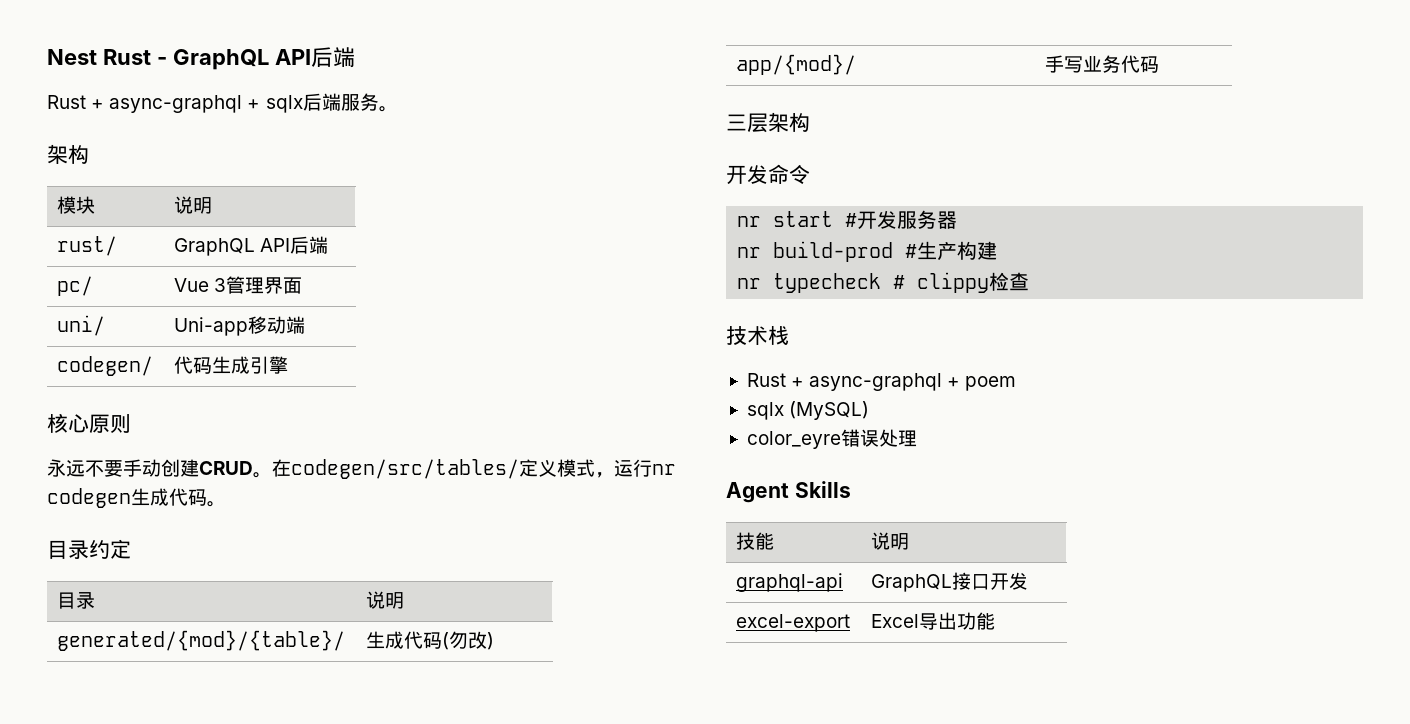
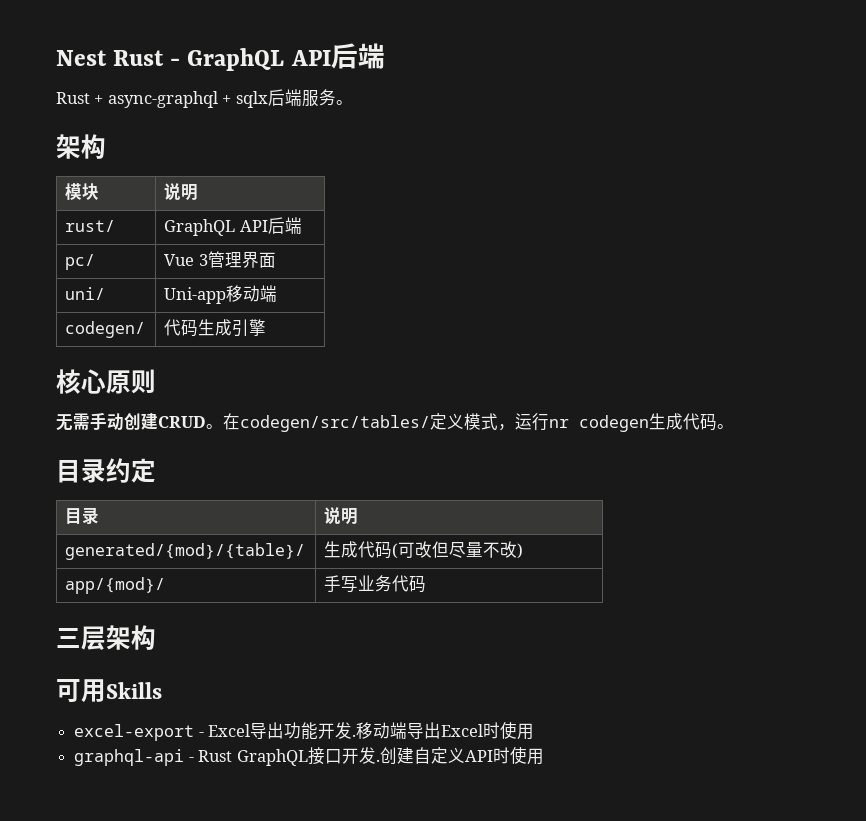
- 永远不要手动创建CRUD。
+ 无需手动创建CRUD。
- generated/{mod}/{table}/ | 生成代码(勿改)
+ generated/{mod}/{table}/ | 生成代码(可改但尽量不改)
- 开发命令
- nr start #开发服务器
- nr build-prod #生产构建
- nr typecheck # clippy检查
- 技术栈
- Rust + async-graphql + poem
- sqlx (MySQL)
- color_eyre错误处理
- Agent Skills
- 技能 | 说明
- graphql-api | GraphQL接口开发
- excel-export | Excel导出功能
+ 可用Skills
+ excel-export - Excel导出功能开发.移动端导出Excel时使用
+ graphql-api - Rust GraphQL接口开发.创建自定义API时使用

